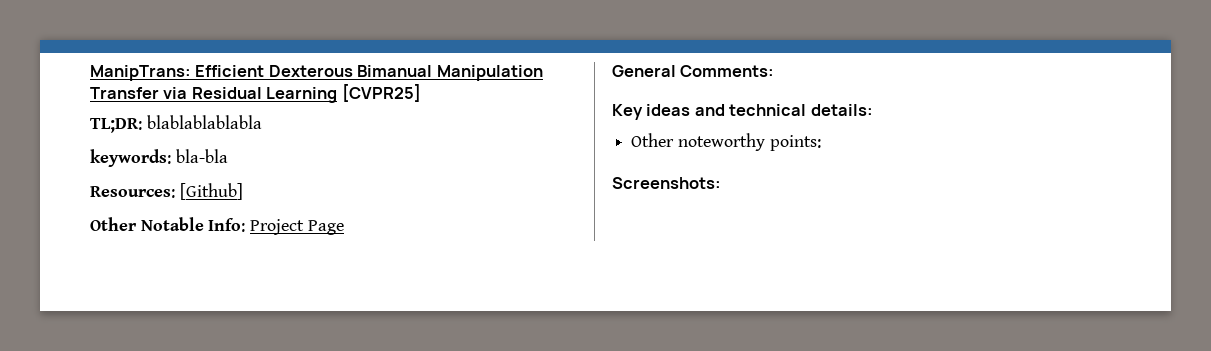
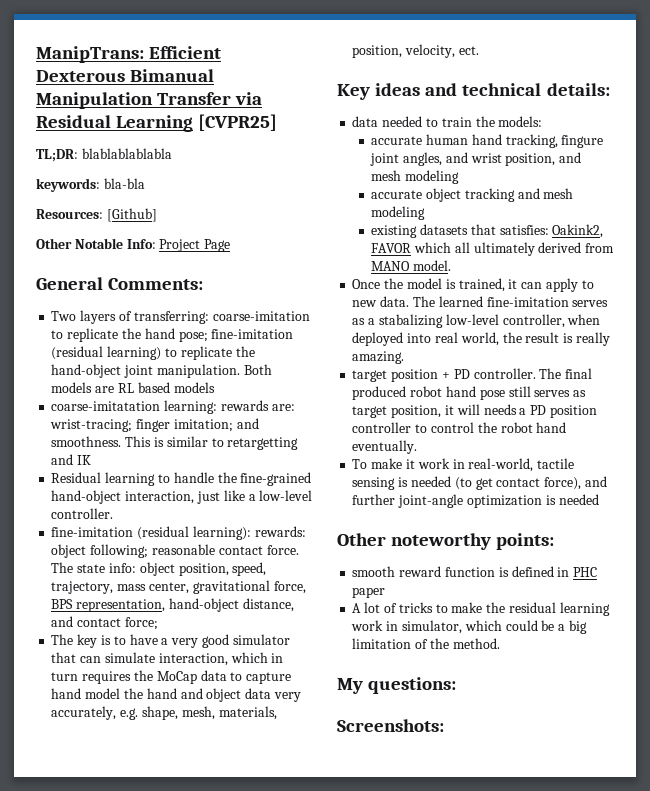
+ Two layers of transferring: coarse-imitation to replicate the hand pose; fine-imitation (residual learning) to replicate the hand-object joint manipulation. Both models are RL based models
+ coarse-imitatation learning: rewards are: wrist-tracing; finger imitation; and smoothness. This is similar to retargetting and IK
+ Residual learning to handle the fine-grained hand-object interaction, just like a low-level controller.
+ fine-imitation (residual learning): rewards: object following; reasonable contact force. The state info: object position, speed, trajectory, mass center, gravitational force, BPS representation, hand-object distance, and contact force;
+ The key is to have a very good simulator that can simulate interaction, which in turn requires the MoCap data to capture hand model the hand and object data very accurately, e.g. shape, mesh, materials, position, velocity, ect.
+ data needed to train the models:
+ accurate human hand tracking, fingure joint angles, and wrist position, and mesh modeling
+ accurate object tracking and mesh modeling
+ existing datasets that satisfies: Oakink2, FAVOR which all ultimately derived from MANO model.
+ Once the model is trained, it can apply to new data. The learned fine-imitation serves as a stabalizing low-level controller, when deployed into real world, the result is really amazing.
+ target position + PD controller. The final produced robot hand pose still serves as target position, it will needs a PD position controller to control the robot hand eventually.
+ To make it work in real-world, tactile sensing is needed (to get contact force), and further joint-angle optimization is needed
  Other noteworthy points:
+ smooth reward function is defined in PHC paper
+ A lot of tricks to make the residual learning work in simulator, which could be a big limitation of the method.
+ My questions:

